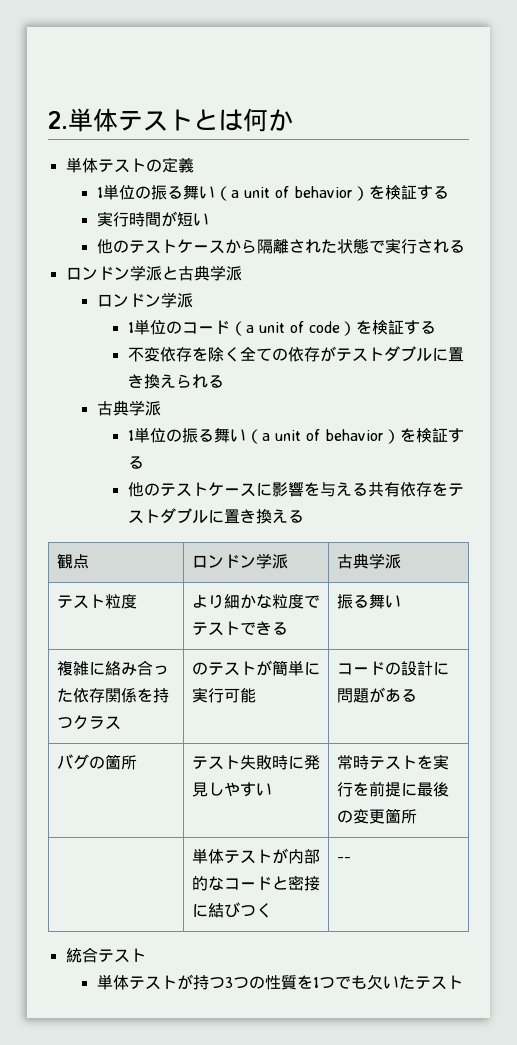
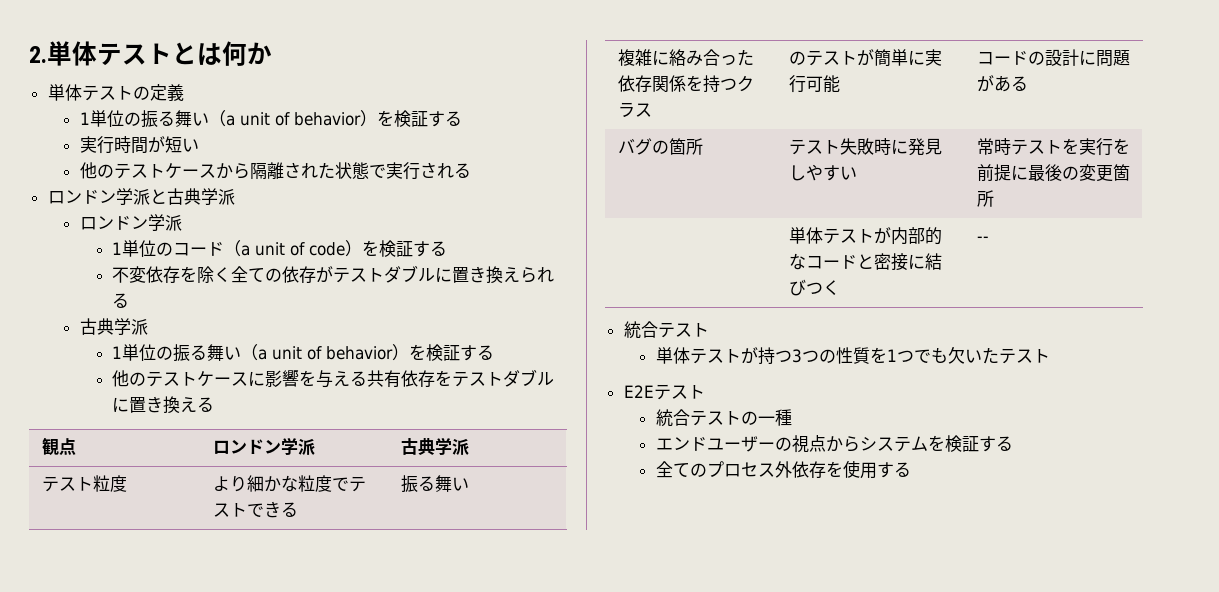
+ E2Eテスト
+ 統合テストの一種
+ エンドユーザーの視点からシステムを検証する
+ 全てのプロセス外依存を使用する

